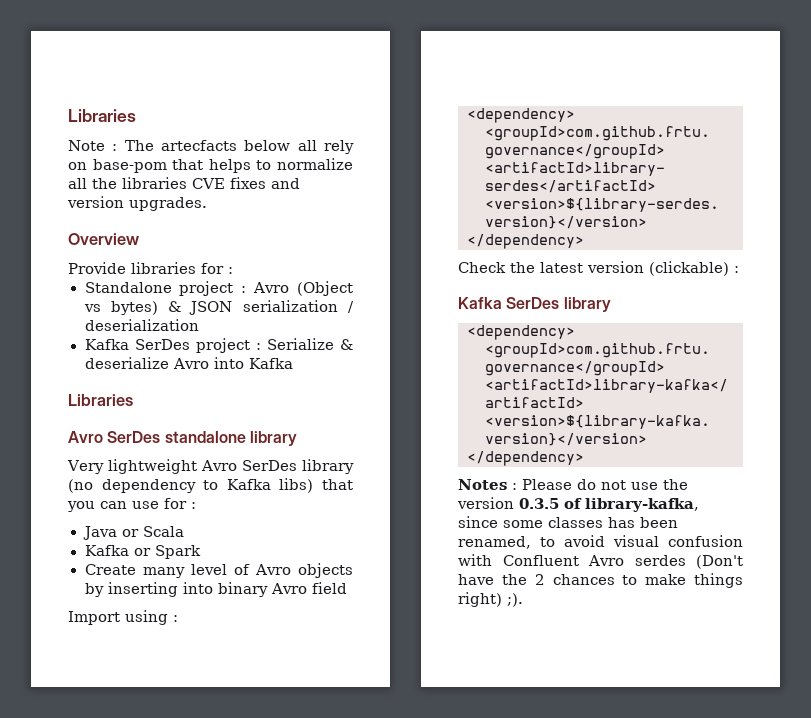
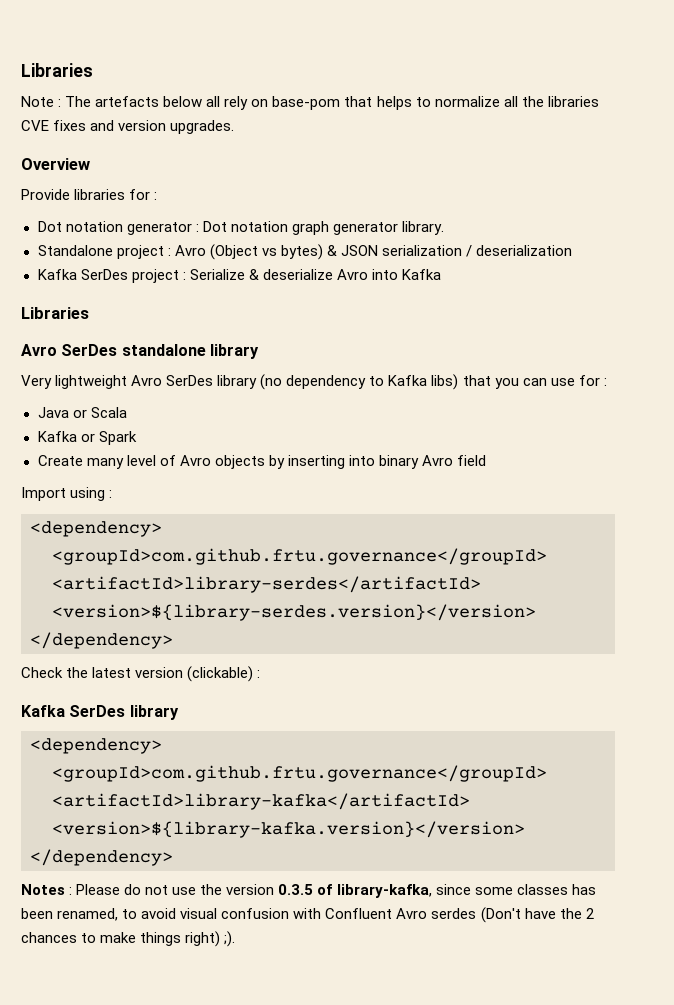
- Note : The artecfacts below all rely on base-pom that helps to normalize all the libraries CVE fixes and version upgrades.
+ Note : The artefacts below all rely on base-pom that helps to normalize all the libraries CVE fixes and version upgrades.
+ Dot notation generator : Dot notation graph generator library.

